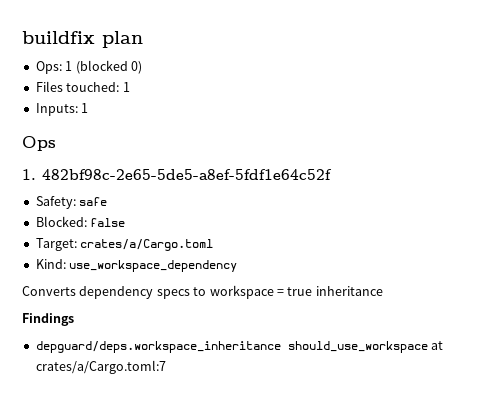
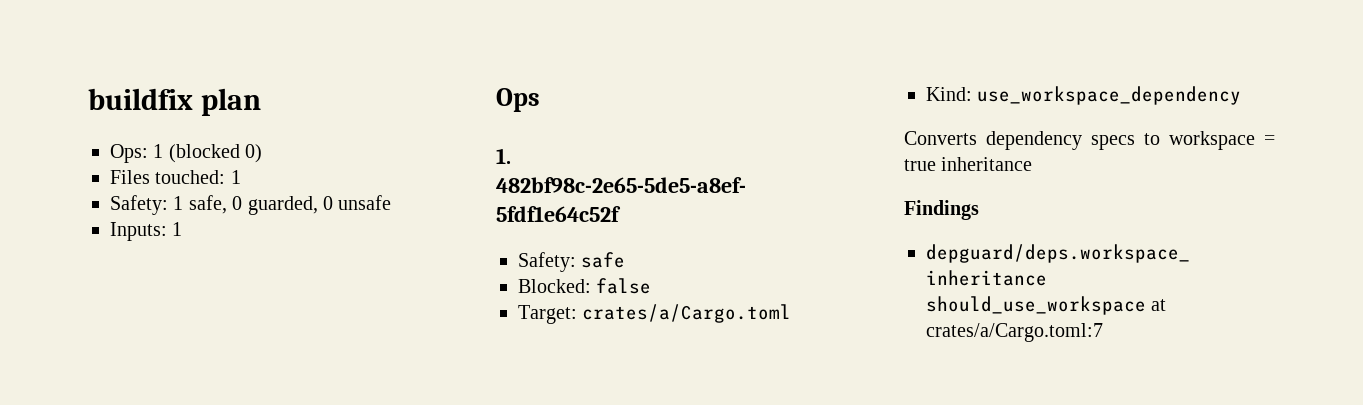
+ Safety: 1 safe, 0 guarded, 0 unsafe

